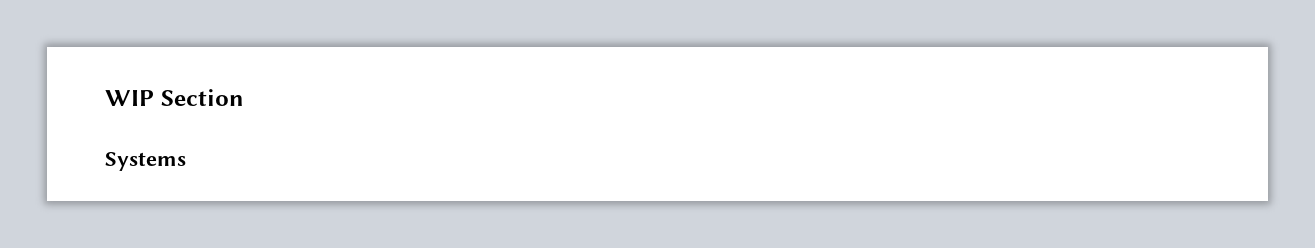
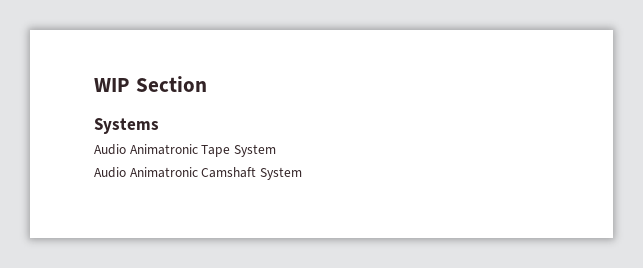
+ Audio Animatronic Tape System
+ Audio Animatronic Camshaft System

